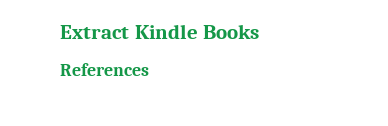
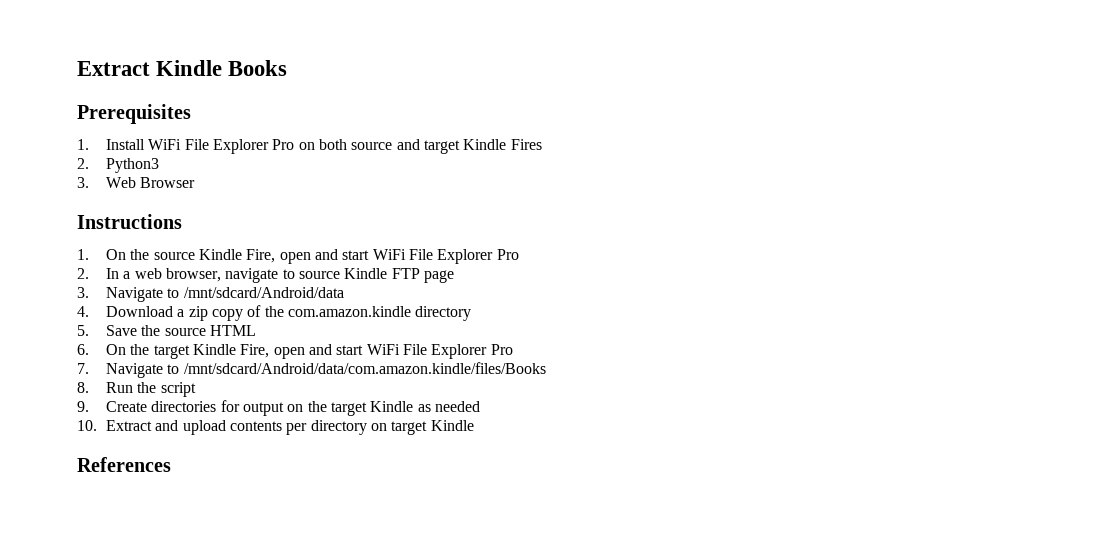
+ Prerequisites
+ 1. Install WiFi File Explorer Pro on both source and target Kindle Fires
+ 2. Python3
+ 3. Web Browser
+ Instructions
+ 1. On the source Kindle Fire, open and start WiFi File Explorer Pro
+ 2. In a web browser, navigate to source Kindle FTP page
+ 3. Navigate to /mnt/sdcard/Android/data
+ 4. Download a zip copy of the com.amazon.kindle directory
+ 5. Save the source HTML
+ 6. On the target Kindle Fire, open and start WiFi File Explorer Pro
+ 7. Navigate to /mnt/sdcard/Android/data/com.amazon.kindle/files/Books
+ 8. Run the script
+ 9. Create directories for output on the target Kindle as needed
+ 10. Extract and upload contents per directory on target Kindle

